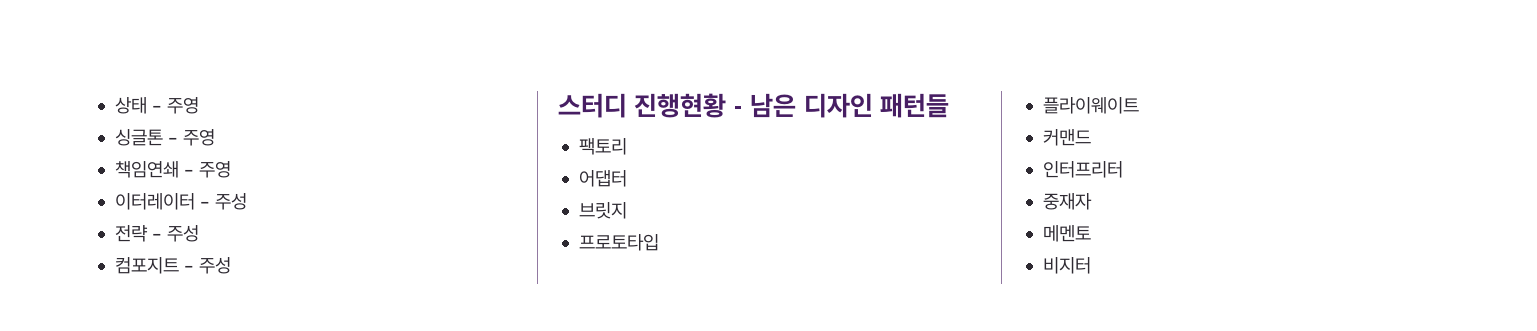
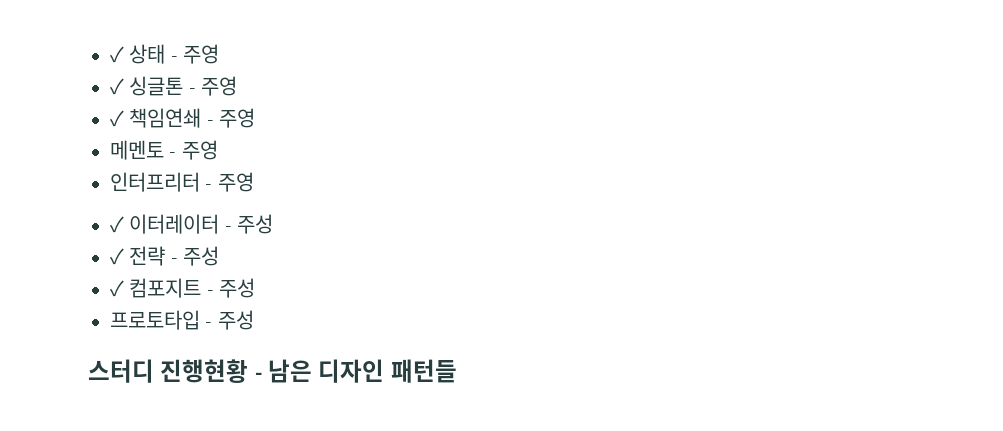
- 상태 - 주영
+ ✓ 상태 - 주영
- 싱글톤 - 주영
+ ✓ 싱글톤 - 주영
- 책임연쇄 - 주영
+ ✓ 책임연쇄 - 주영
- 이터레이터 - 주성
+ 메멘토 - 주영
+ 인터프리터 - 주영
+ ✓ 이터레이터 - 주성
- 전략 - 주성
+ ✓ 전략 - 주성
- 컴포지트 - 주성
+ ✓ 컴포지트 - 주성
+ 프로토타입 - 주성
- 팩토리
- 어댑터
- 브릿지
- 프로토타입
- 플라이웨이트
- 커맨드
- 인터프리터
- 중재자
- 메멘토
- 비지터

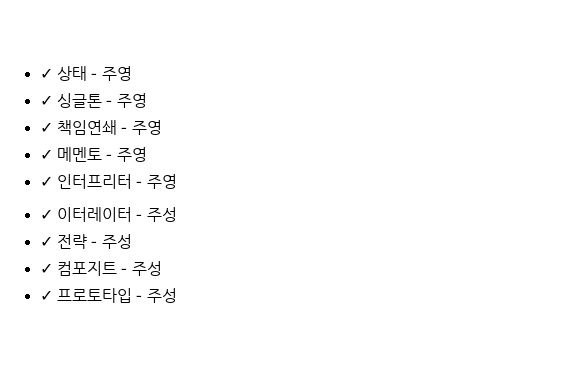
- 메멘토 - 주영
+ ✓ 메멘토 - 주영
- 인터프리터 - 주영
+ ✓ 인터프리터 - 주영
- 프로토타입 - 주성
+ ✓ 프로토타입 - 주성
- 스터디 진행현황 - 남은 디자인 패턴들

